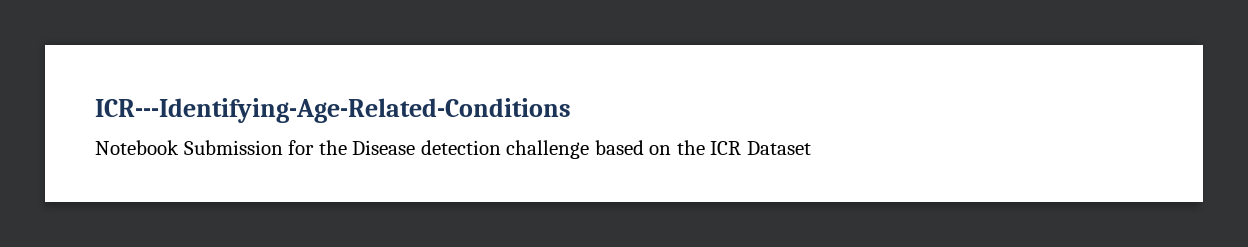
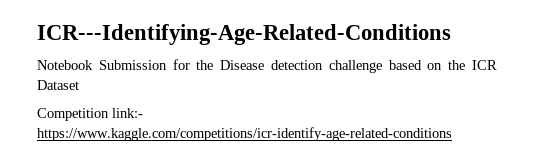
+ Competition link:- https://www.kaggle.com/competitions/icr-identify-age-related-conditions

